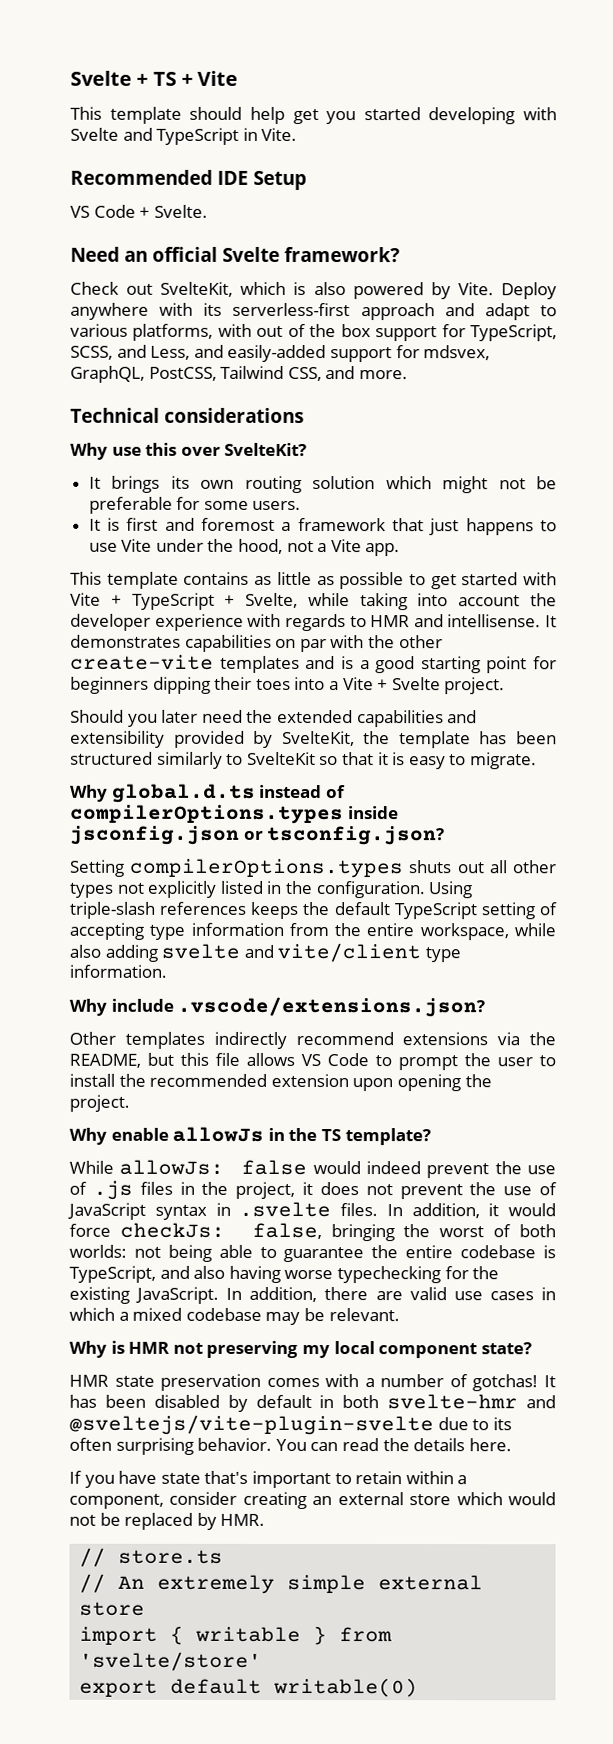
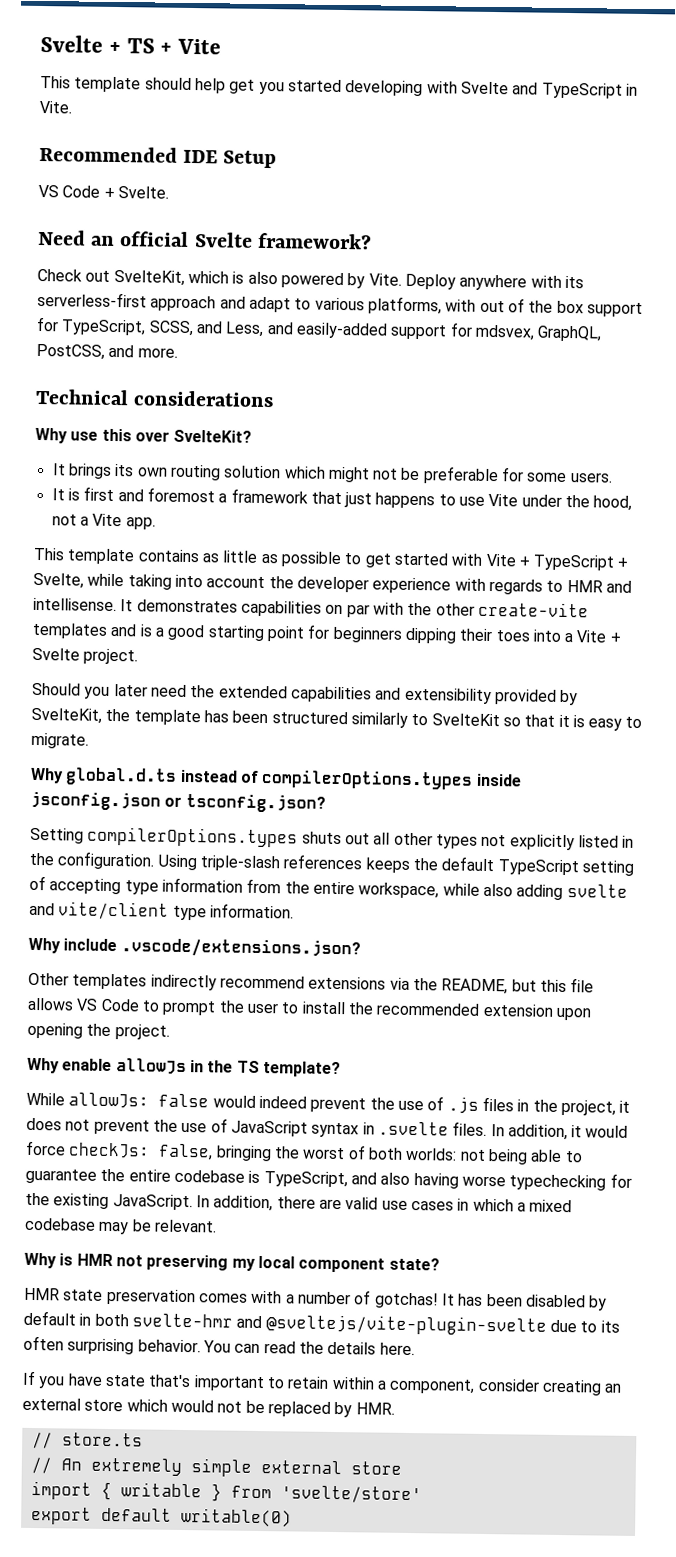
- Deploy anywhere with its serverless-first approach and adapt to various platforms, with out of the box support for TypeScript, SCSS, and Less, and easily-added support for mdsvex, GraphQL, PostCSS, Tailwind CSS, and more.
+ Deploy anywhere with its serverless-first approach and adapt to various platforms, with out of the box support for TypeScript, SCSS, and Less, and easily-added support for mdsvex, GraphQL, PostCSS, and more.

